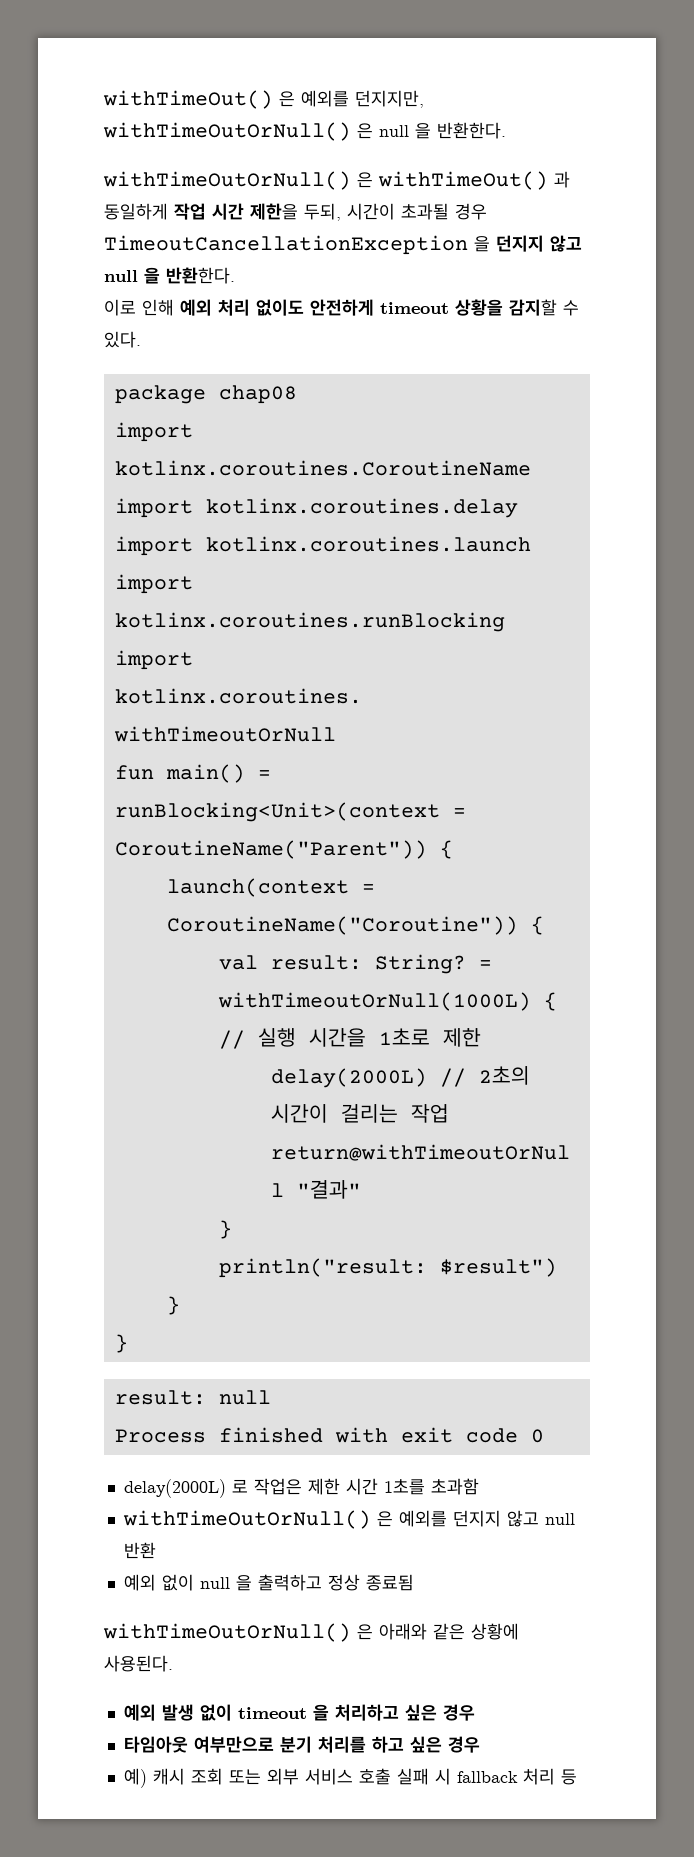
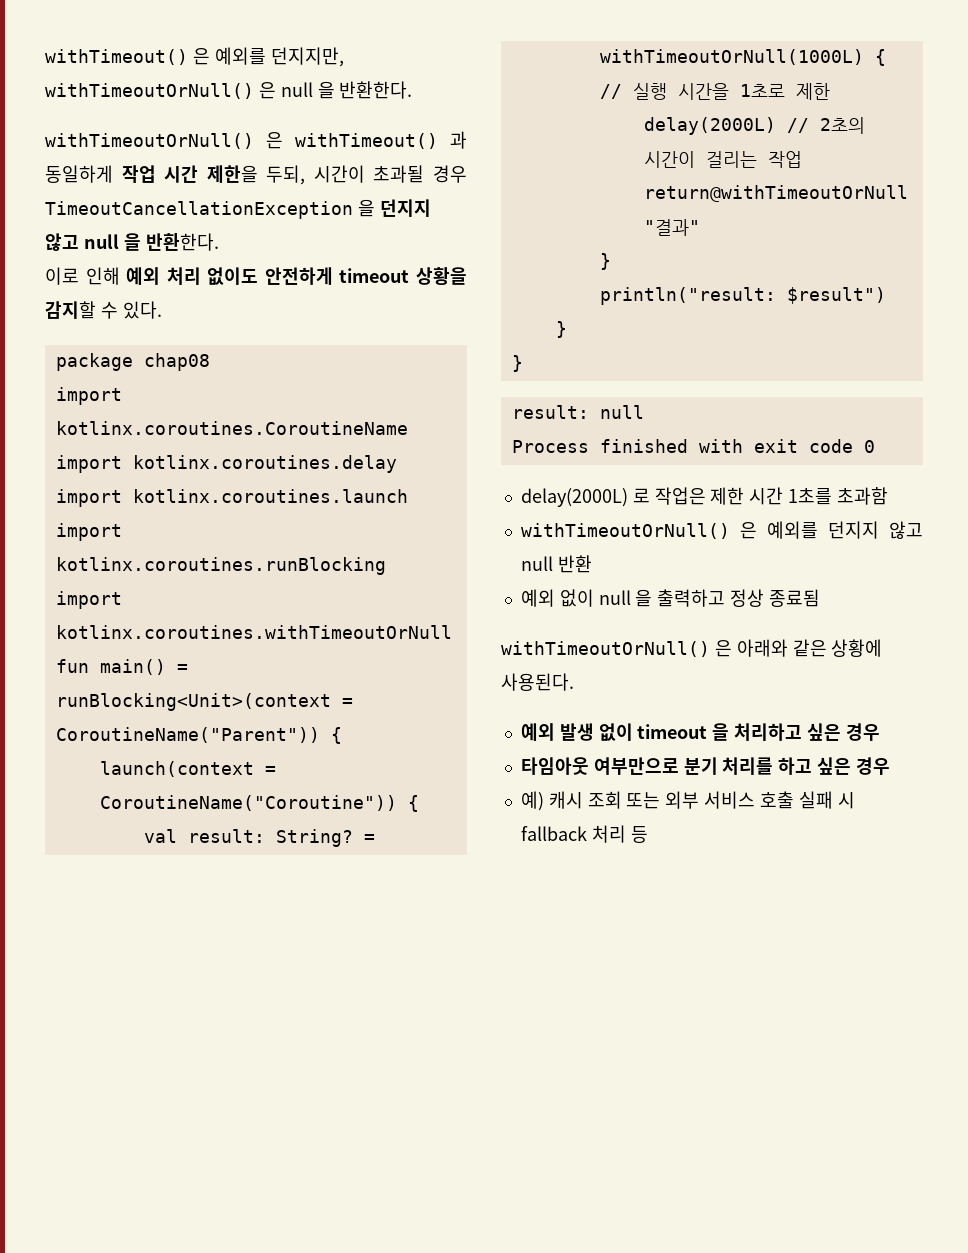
- withTimeOut() 은 예외를 던지지만, withTimeOutOrNull() 은 null 을 반환한다.
+ withTimeout() 은 예외를 던지지만, withTimeoutOrNull() 은 null 을 반환한다.
- withTimeOutOrNull() 은 withTimeOut() 과 동일하게 작업 시간 제한을 두되, 시간이 초과될 경우 TimeoutCancellationException 을 던지지 않고 null 을 반환한다.
+ withTimeoutOrNull() 은 withTimeout() 과 동일하게 작업 시간 제한을 두되, 시간이 초과될 경우 TimeoutCancellationException 을 던지지 않고 null 을 반환한다.
- withTimeOutOrNull() 은 예외를 던지지 않고 null 반환
+ withTimeoutOrNull() 은 예외를 던지지 않고 null 반환
- withTimeOutOrNull() 은 아래와 같은 상황에 사용된다.
+ withTimeoutOrNull() 은 아래와 같은 상황에 사용된다.

